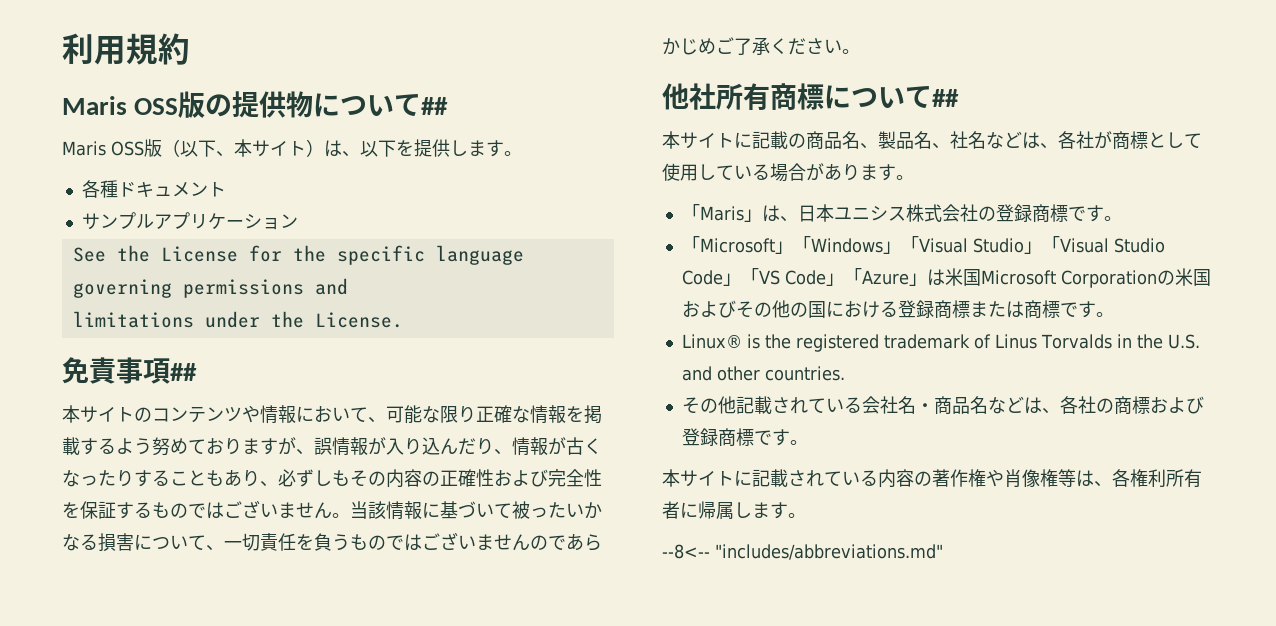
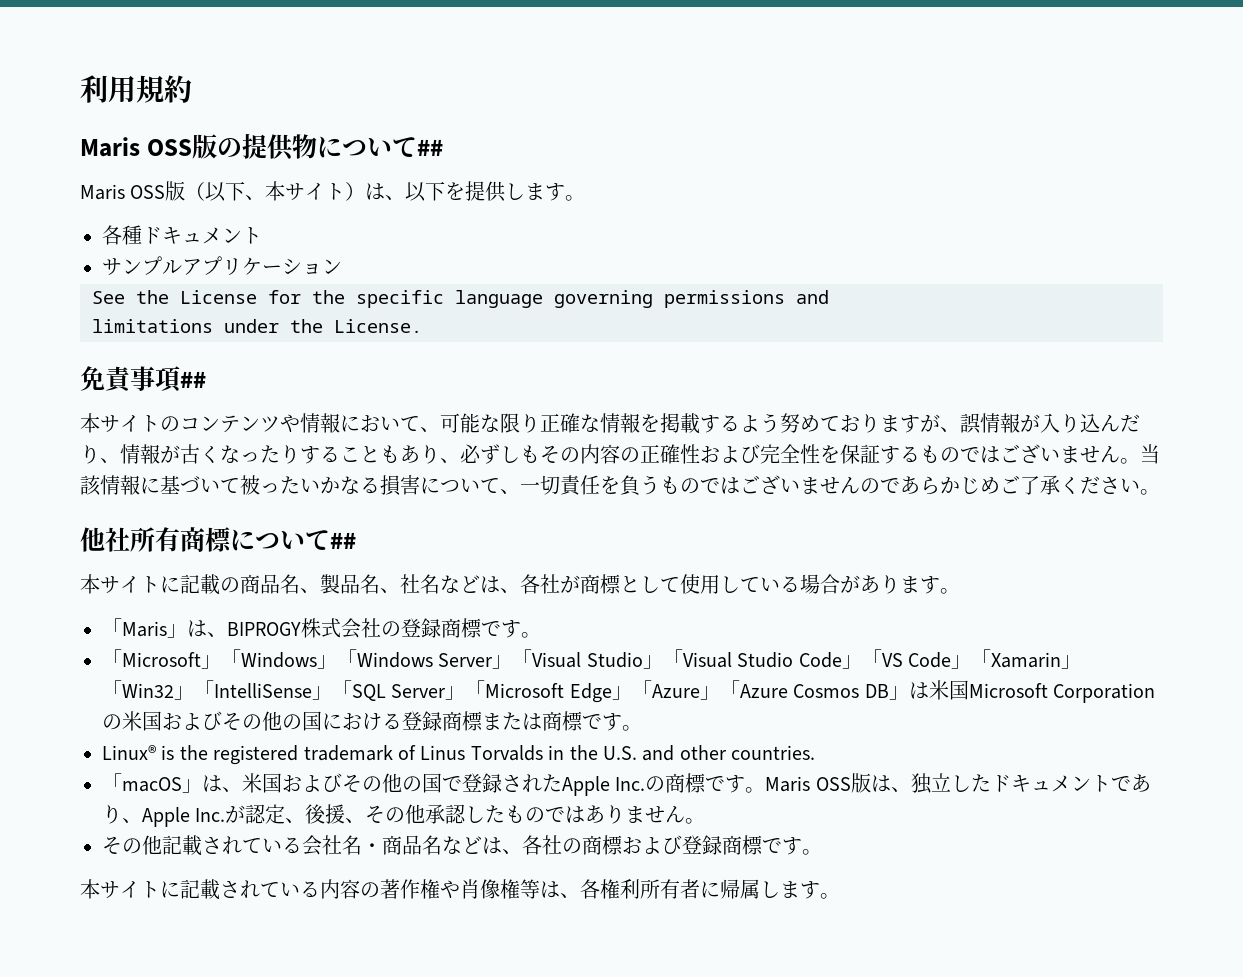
- 「Maris」は、日本ユニシス株式会社の登録商標です。
+ 「Maris」は、BIPROGY株式会社の登録商標です。
- 「Microsoft」「Windows」「Visual Studio」「Visual Studio Code」「VS Code」「Azure」は米国Microsoft Corporationの米国およびその他の国における登録商標または商標です。
+ 「Microsoft」「Windows」「Windows Server」「Visual Studio」「Visual Studio Code」「VS Code」「Xamarin」「Win32」「IntelliSense」「SQL Server」「Microsoft Edge」「Azure」「Azure Cosmos DB」は米国Microsoft Corporationの米国およびその他の国における登録商標または商標です。
+ 「macOS」は、米国およびその他の国で登録されたApple Inc.の商標です。Maris OSS版は、独立したドキュメントであり、Apple Inc.が認定、後援、その他承認したものではありません。
- --8<-- "includes/abbreviations.md"

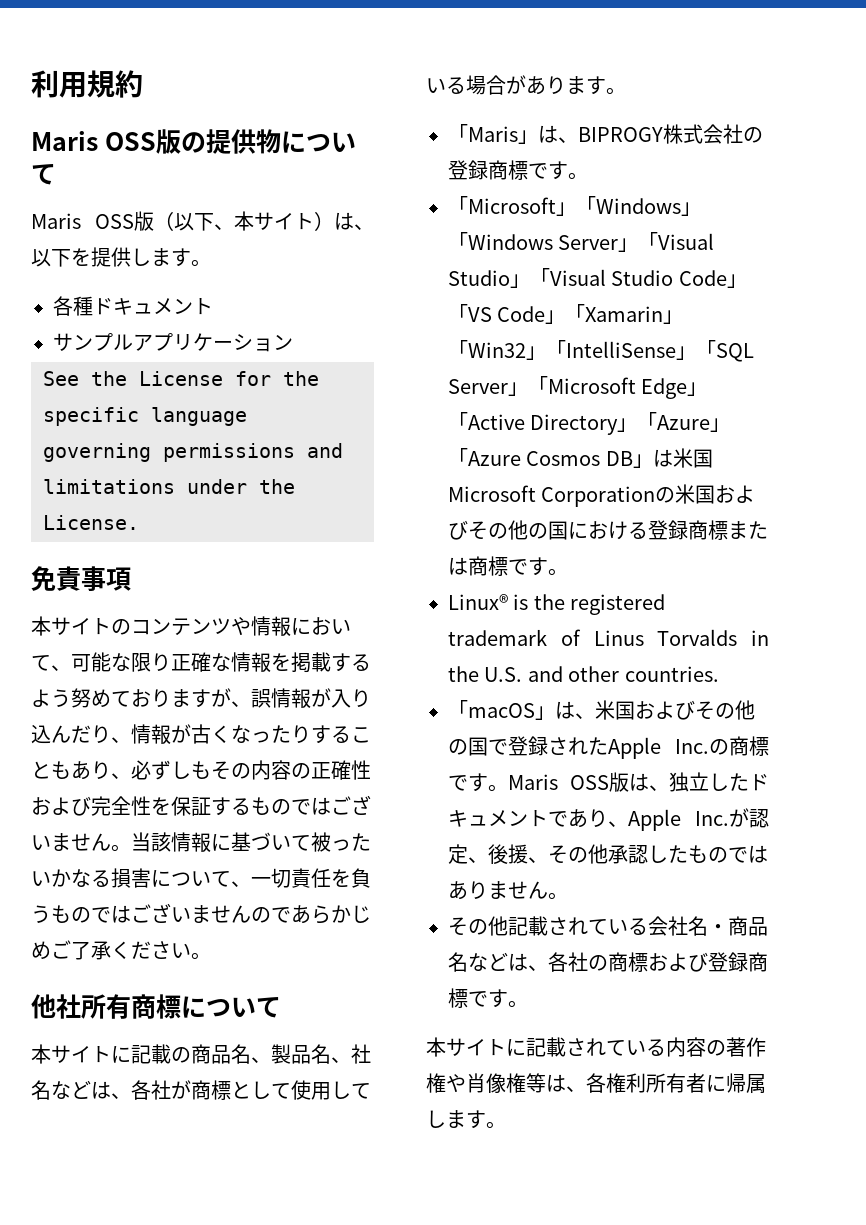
- Maris OSS版の提供物について##
+ Maris OSS版の提供物について
- 免責事項##
+ 免責事項
- 他社所有商標について##
+ 他社所有商標について
- 「Microsoft」「Windows」「Windows Server」「Visual Studio」「Visual Studio Code」「VS Code」「Xamarin」「Win32」「IntelliSense」「SQL Server」「Microsoft Edge」「Azure」「Azure Cosmos DB」は米国Microsoft Corporationの米国およびその他の国における登録商標または商標です。
+ 「Microsoft」「Windows」「Windows Server」「Visual Studio」「Visual Studio Code」「VS Code」「Xamarin」「Win32」「IntelliSense」「SQL Server」「Microsoft Edge」「Active Directory」「Azure」「Azure Cosmos DB」は米国Microsoft Corporationの米国およびその他の国における登録商標または商標です。

